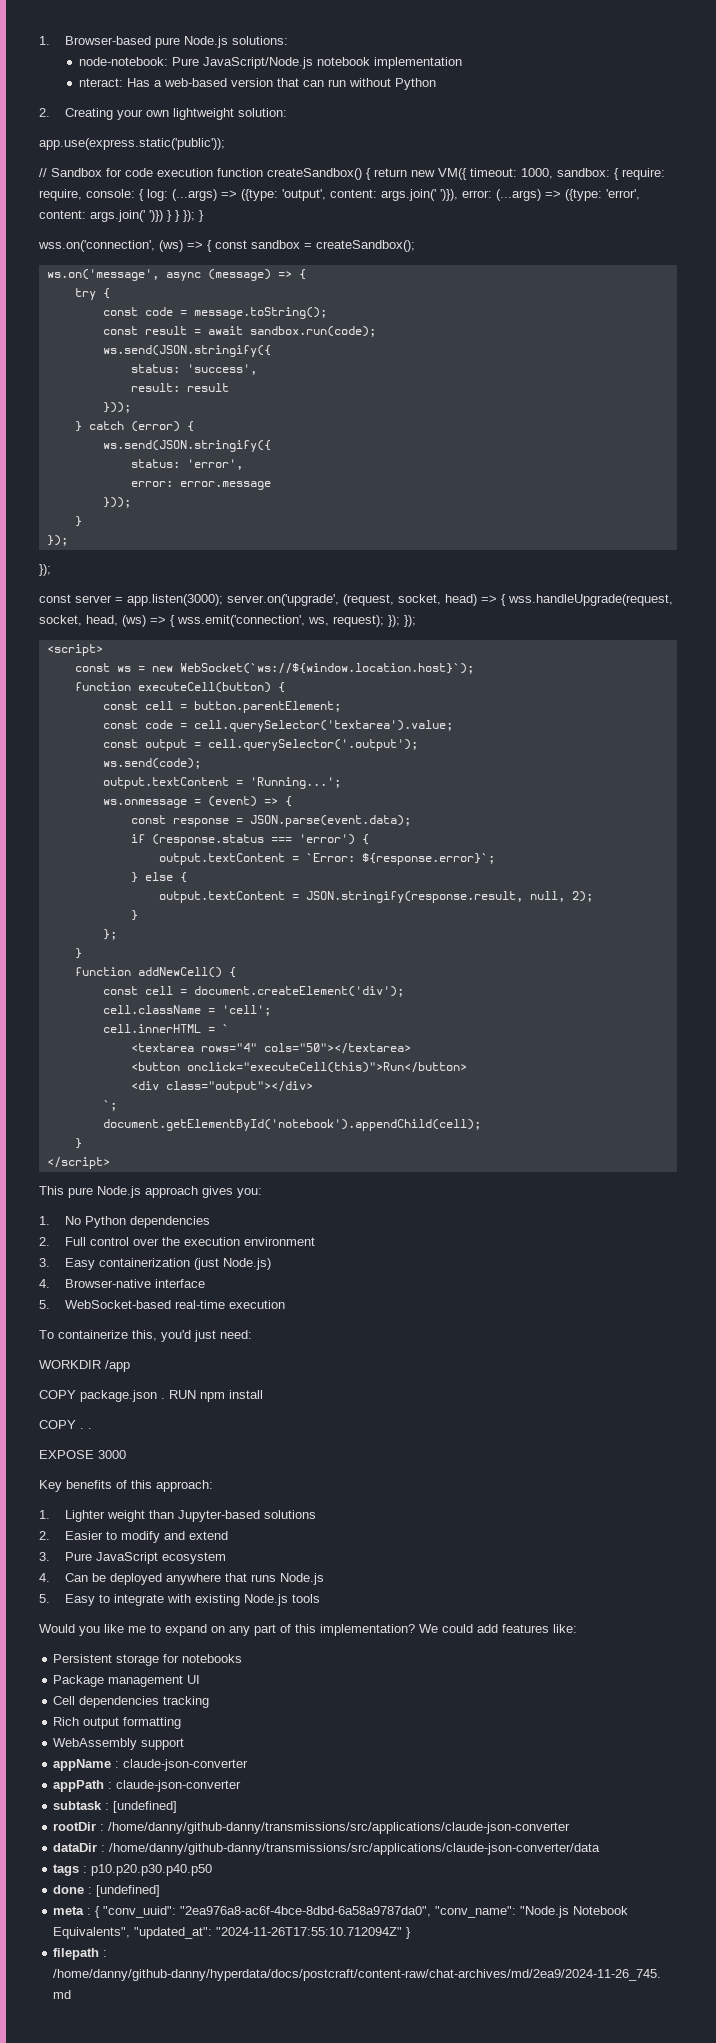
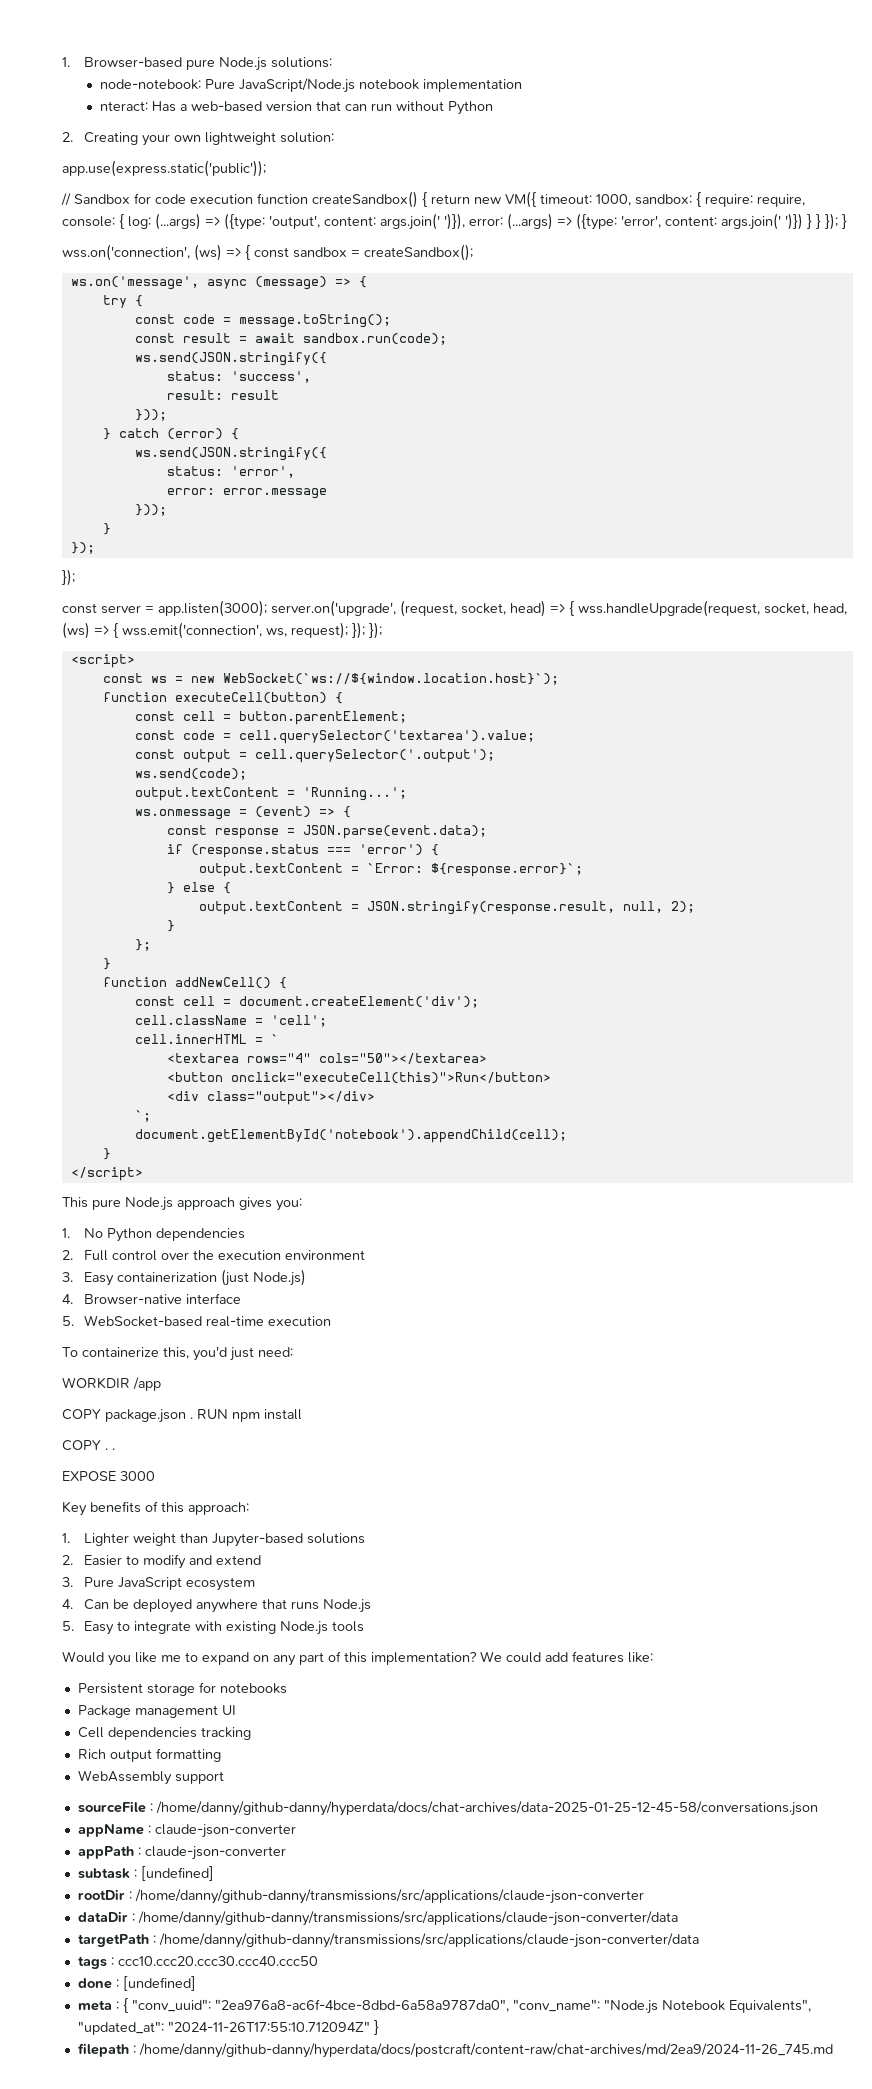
+ sourceFile : /home/danny/github-danny/hyperdata/docs/chat-archives/data-2025-01-25-12-45-58/conversations.json
+ targetPath : /home/danny/github-danny/transmissions/src/applications/claude-json-converter/data
- tags : p10.p20.p30.p40.p50
+ tags : ccc10.ccc20.ccc30.ccc40.ccc50

